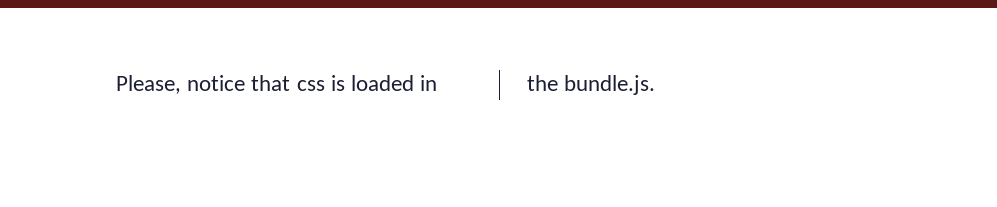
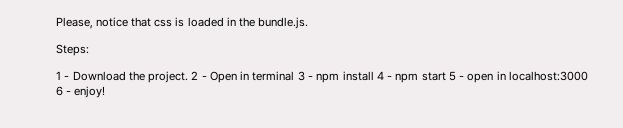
+ Steps:
+ 1 - Download the project. 2 - Open in terminal 3 - npm install 4 - npm start 5 - open in localhost:3000 6 - enjoy!

